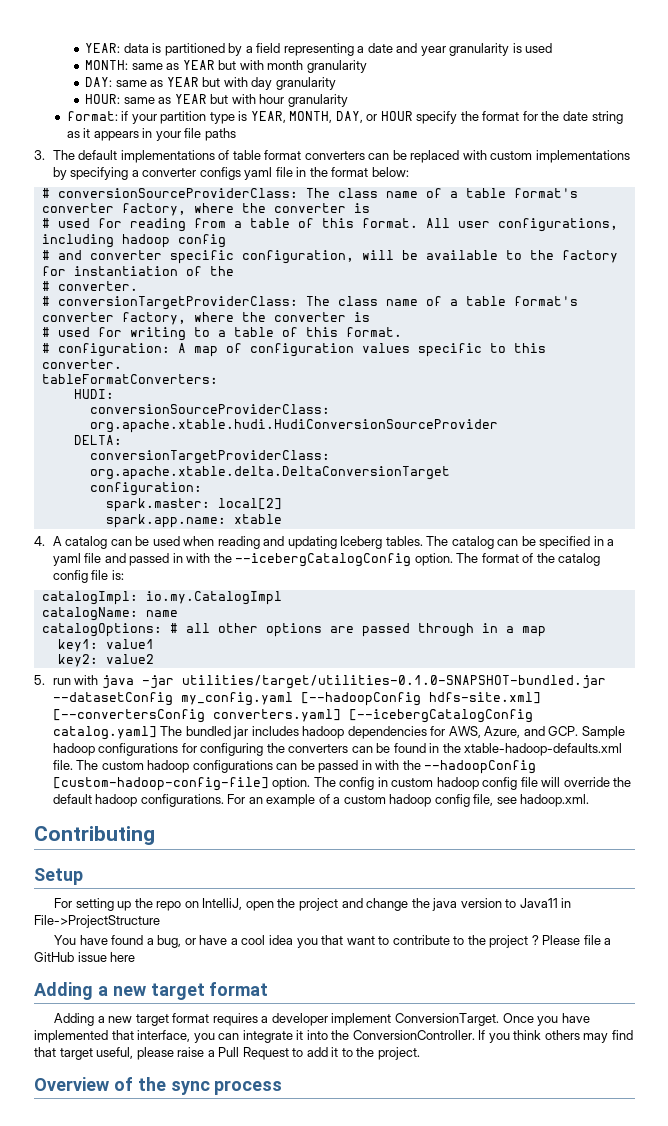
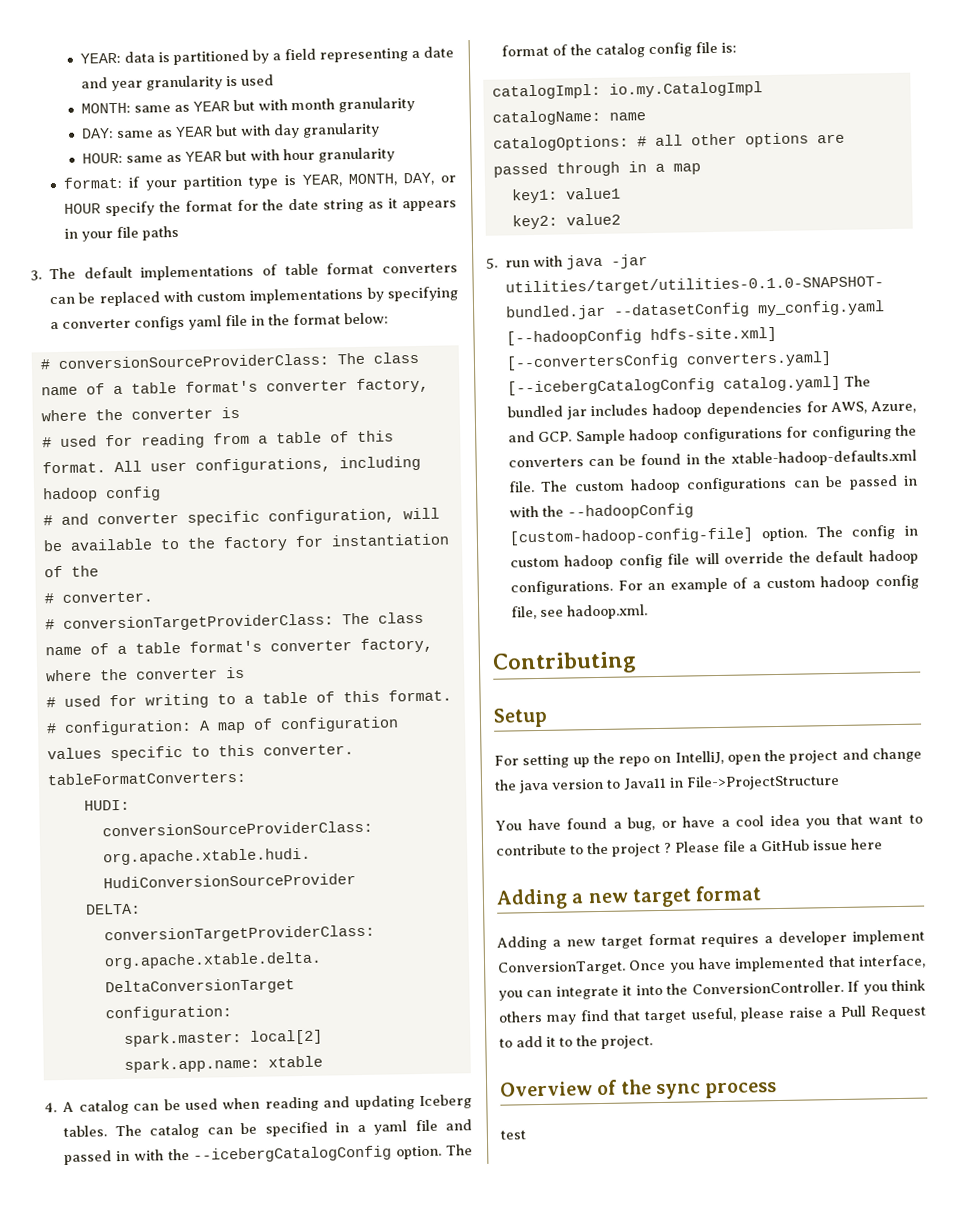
+ test

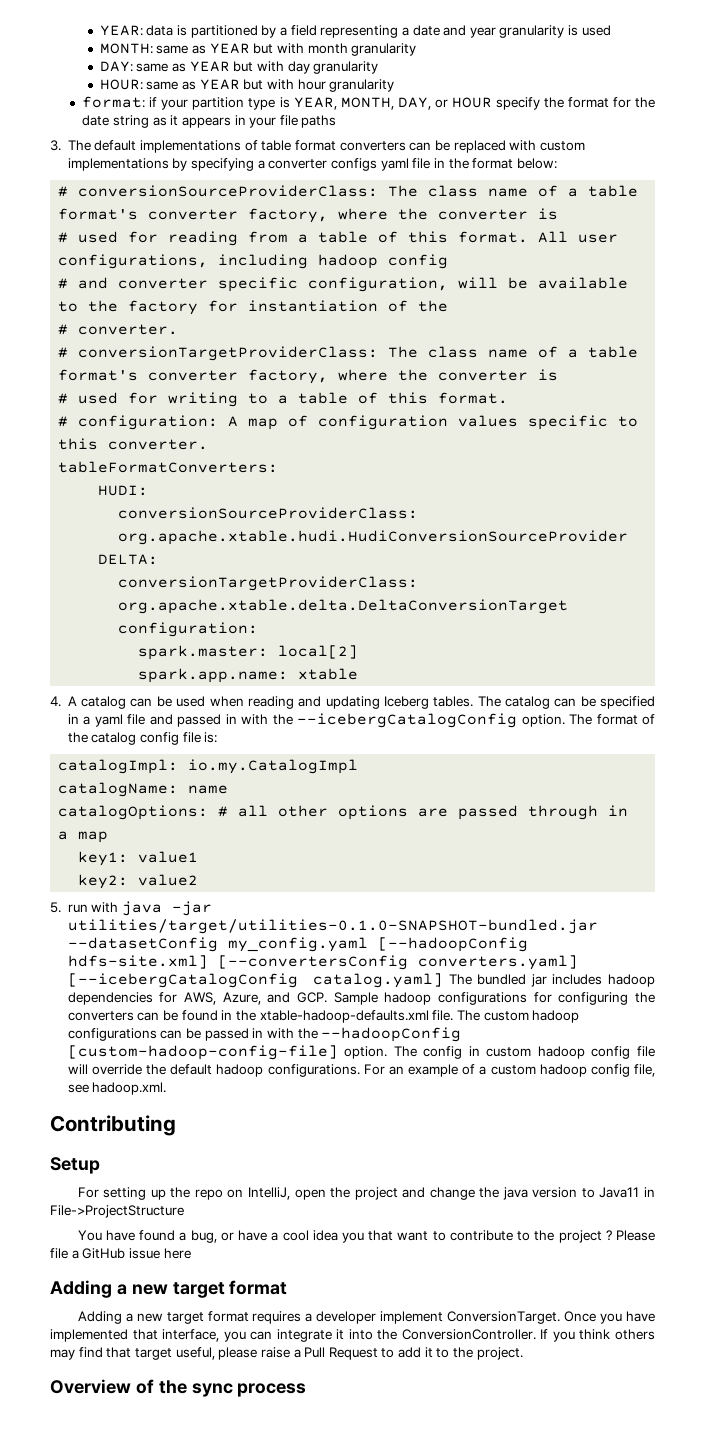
- test

